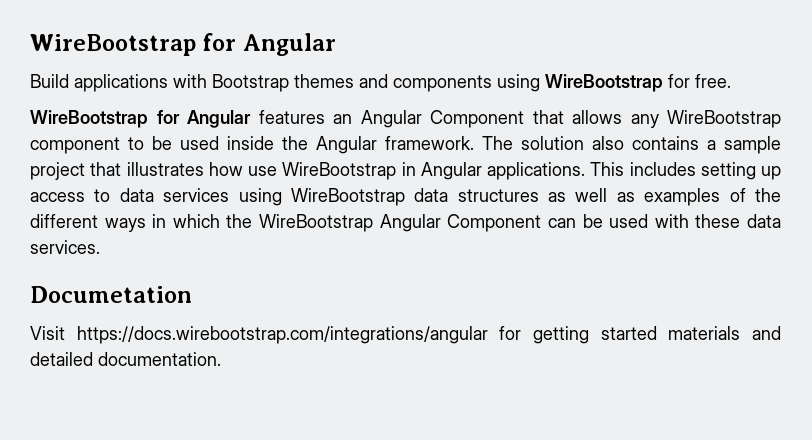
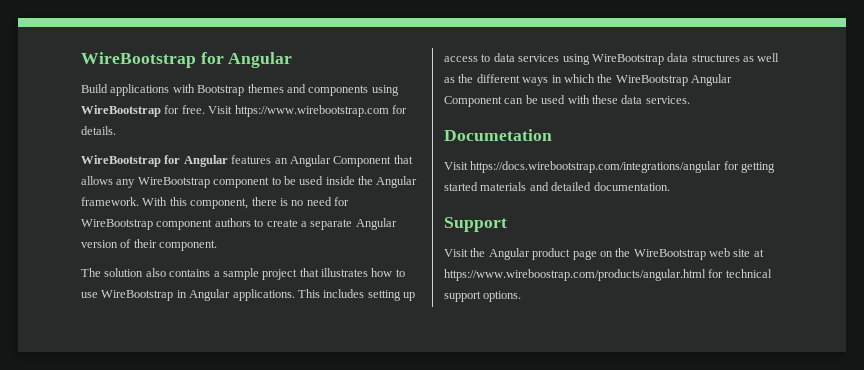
+ Visit https://www.wirebootstrap.com for details.
- WireBootstrap for Angular features an Angular Component that allows any WireBootstrap component to be used inside the Angular framework. The solution also contains a sample project that illustrates how use WireBootstrap in Angular applications.
+ WireBootstrap for Angular features an Angular Component that allows any WireBootstrap component to be used inside the Angular framework. With this component, there is no need for WireBootstrap component authors to create a separate Angular version of their component.
+ The solution also contains a sample project that illustrates how to use WireBootstrap in Angular applications.
- This includes setting up access to data services using WireBootstrap data structures as well as examples of the different ways in which the WireBootstrap Angular Component can be used with these data services.
+ This includes setting up access to data services using WireBootstrap data structures as well as the different ways in which the WireBootstrap Angular Component can be used with these data services.
+ Support
+ Visit the Angular product page on the WireBootstrap web site at https://www.wireboostrap.com/products/angular.html for technical support options.

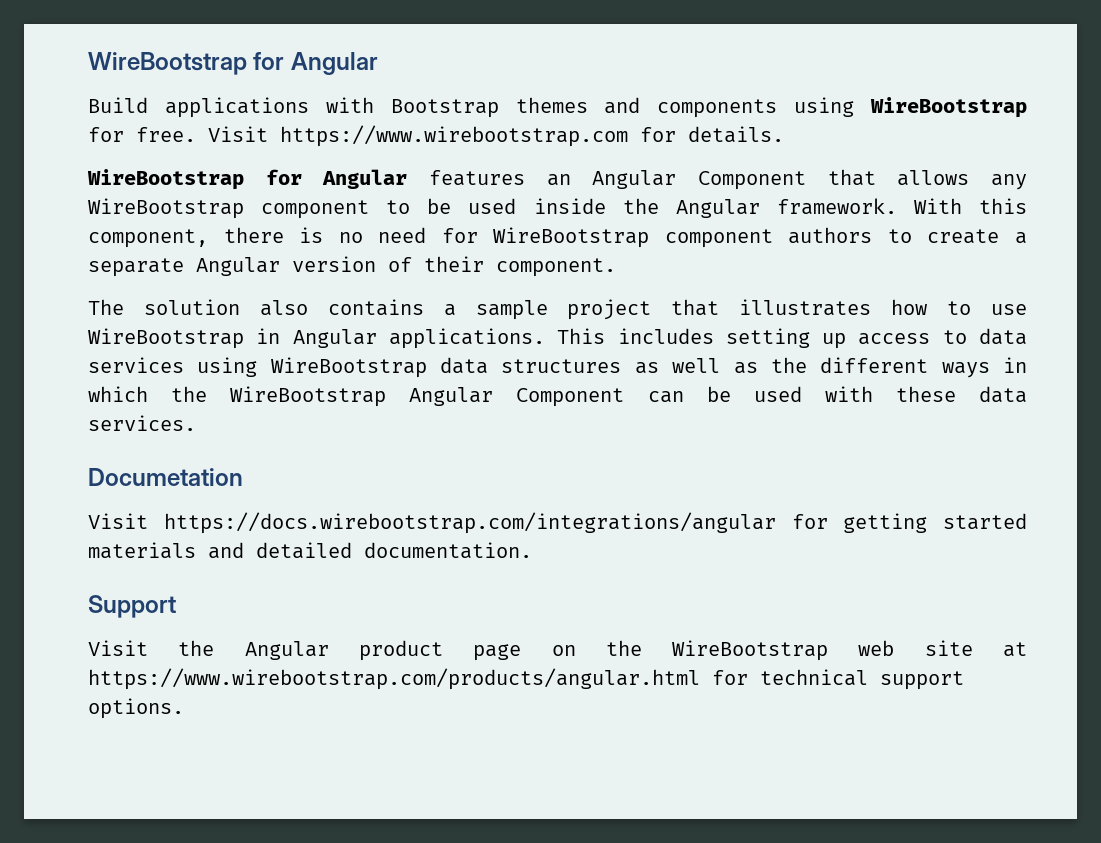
- Visit the Angular product page on the WireBootstrap web site at https://www.wireboostrap.com/products/angular.html for technical support options.
+ Visit the Angular product page on the WireBootstrap web site at https://www.wirebootstrap.com/products/angular.html for technical support options.

